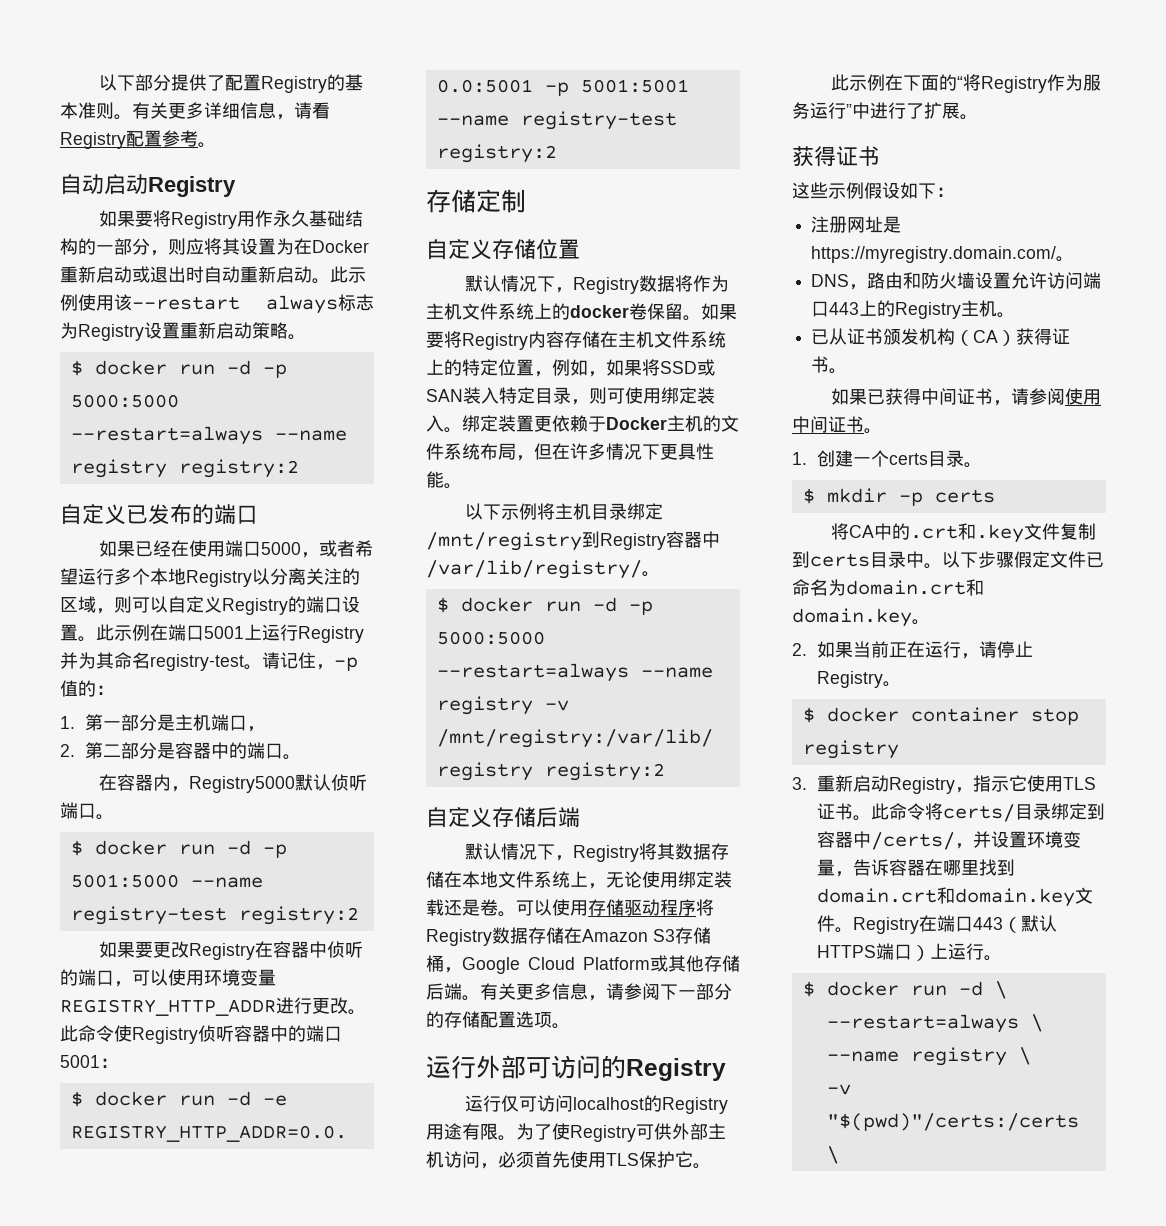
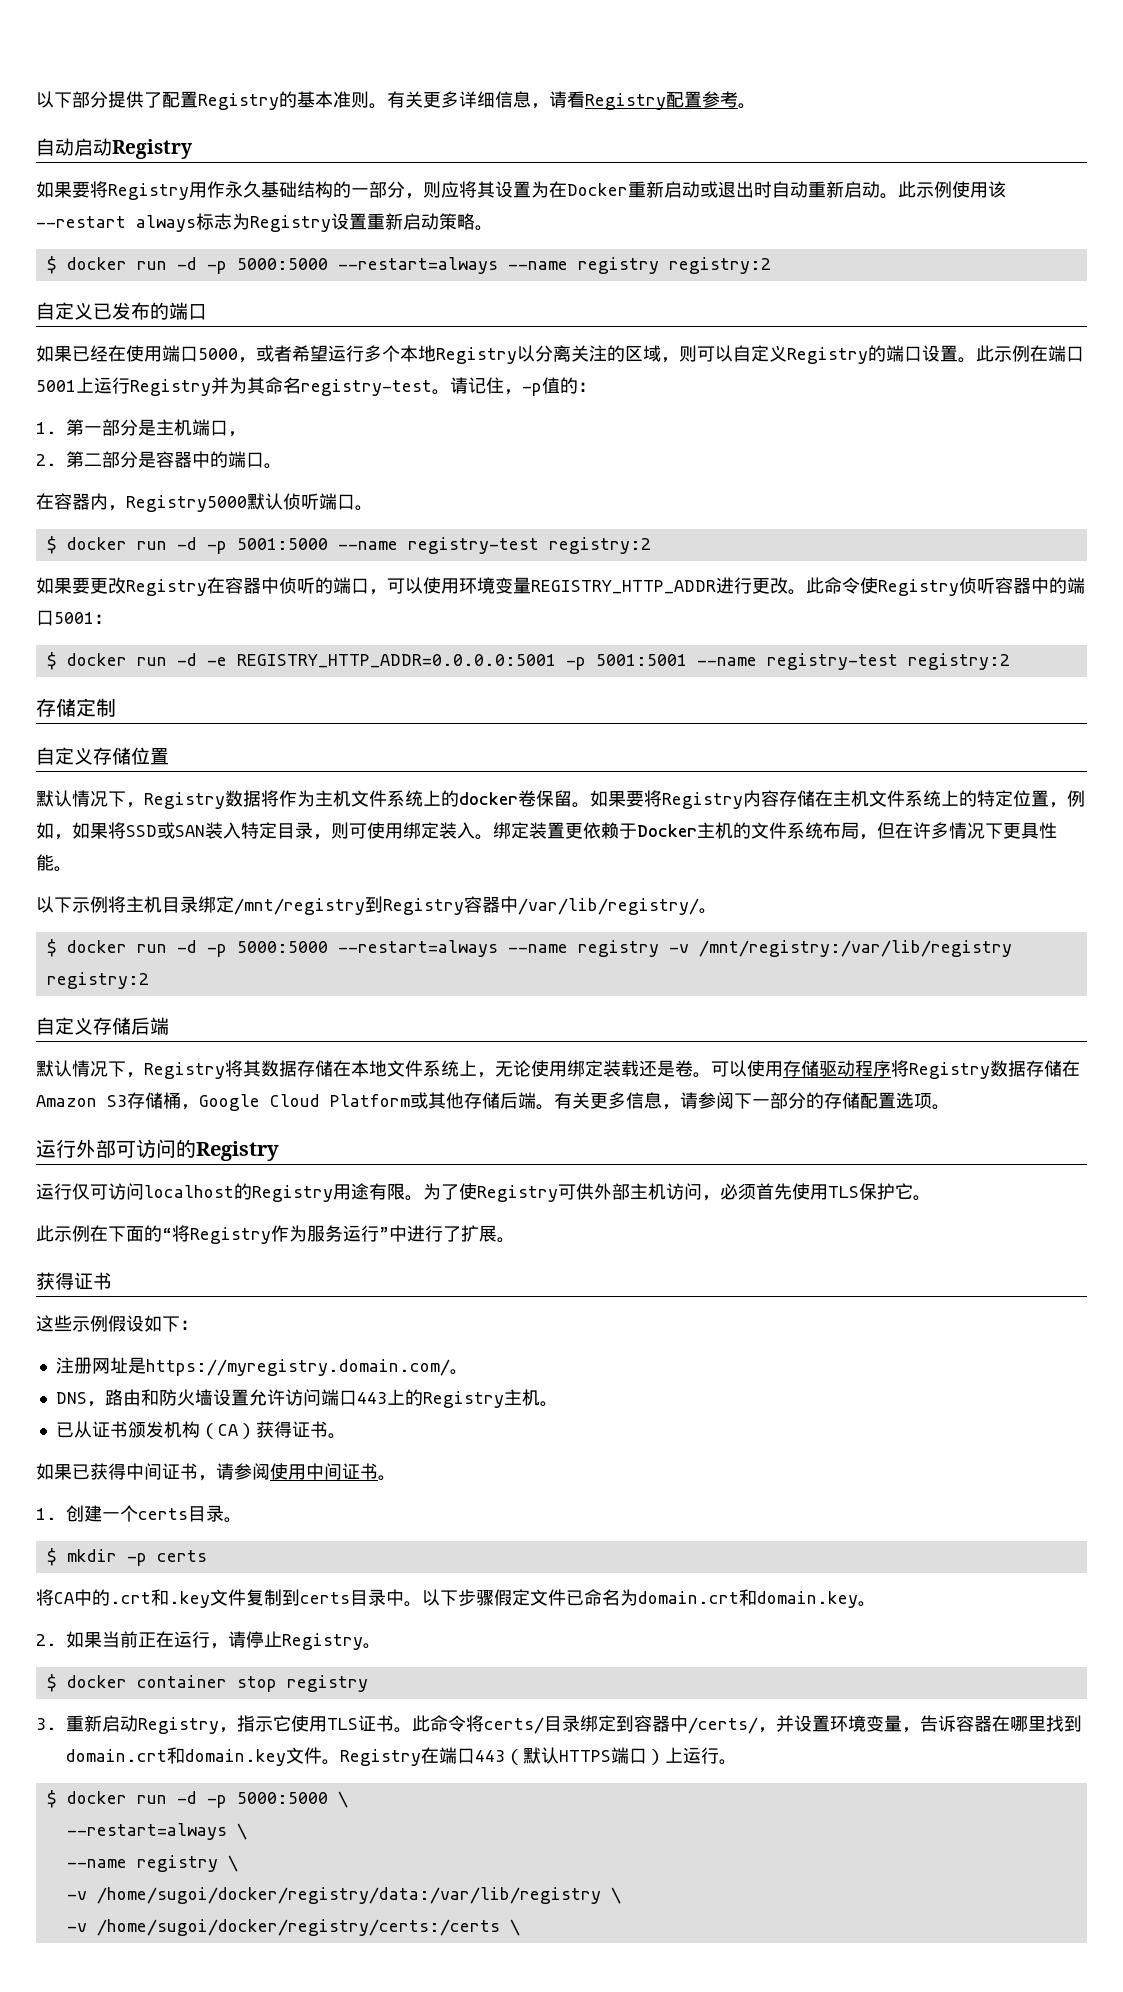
- $ docker run -d \
+ $ docker run -d -p 5000:5000 \
- -v "$(pwd)"/certs:/certs \
+ -v /home/sugoi/docker/registry/data:/var/lib/registry \
+ -v /home/sugoi/docker/registry/certs:/certs \

